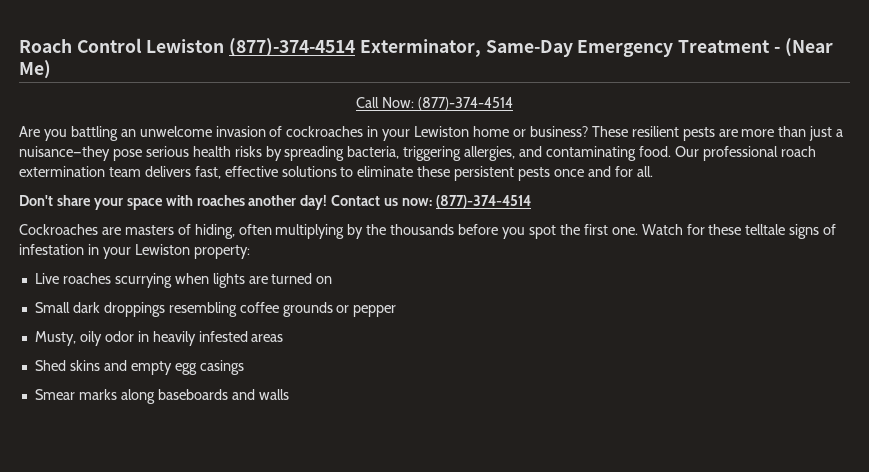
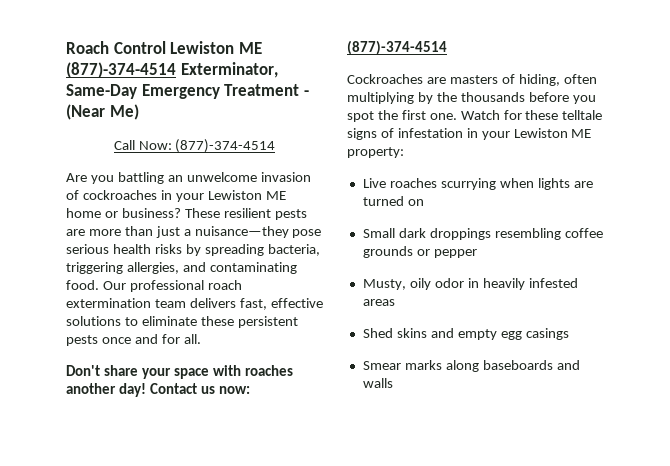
- Roach Control Lewiston (877)-374-4514 Exterminator, Same-Day Emergency Treatment - (Near Me)
+ Roach Control Lewiston ME (877)-374-4514 Exterminator, Same-Day Emergency Treatment - (Near Me)
- Are you battling an unwelcome invasion of cockroaches in your Lewiston home or business?
+ Are you battling an unwelcome invasion of cockroaches in your Lewiston ME home or business?
- Watch for these telltale signs of infestation in your Lewiston property:
+ Watch for these telltale signs of infestation in your Lewiston ME property:

